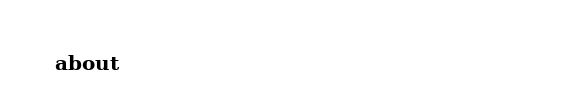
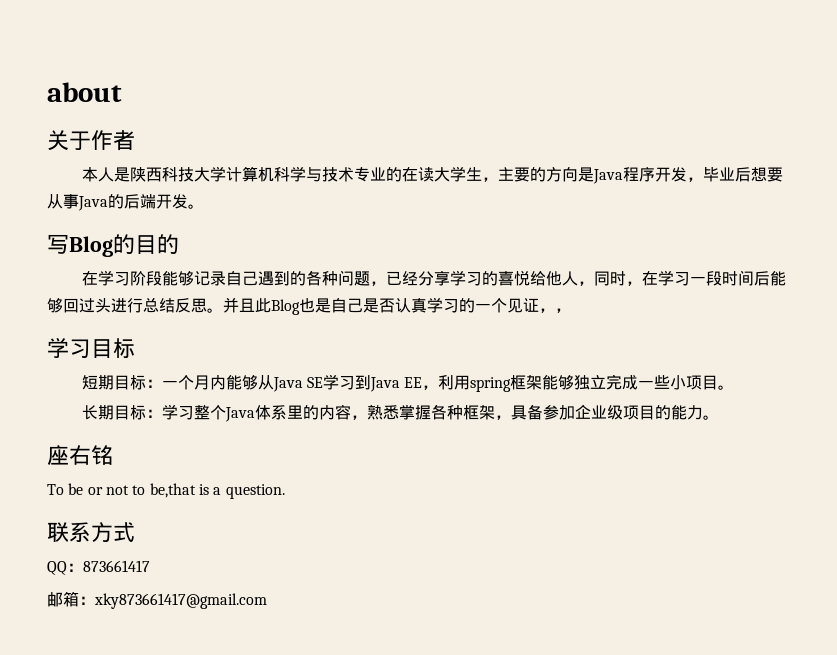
+ 关于作者
+ 本人是陕西科技大学计算机科学与技术专业的在读大学生，主要的方向是Java程序开发，毕业后想要从事Java的后端开发。
+ 写Blog的目的
+ 在学习阶段能够记录自己遇到的各种问题，已经分享学习的喜悦给他人，同时，在学习一段时间后能够回过头进行总结反思。并且此Blog也是自己是否认真学习的一个见证，，
+ 学习目标
+ 短期目标：一个月内能够从Java SE学习到Java EE，利用spring框架能够独立完成一些小项目。
+ 长期目标：学习整个Java体系里的内容，熟悉掌握各种框架，具备参加企业级项目的能力。
+ 座右铭
+ To be or not to be,that is a question.
+ 联系方式
+ QQ：873661417
+ 邮箱：xky873661417@gmail.com

